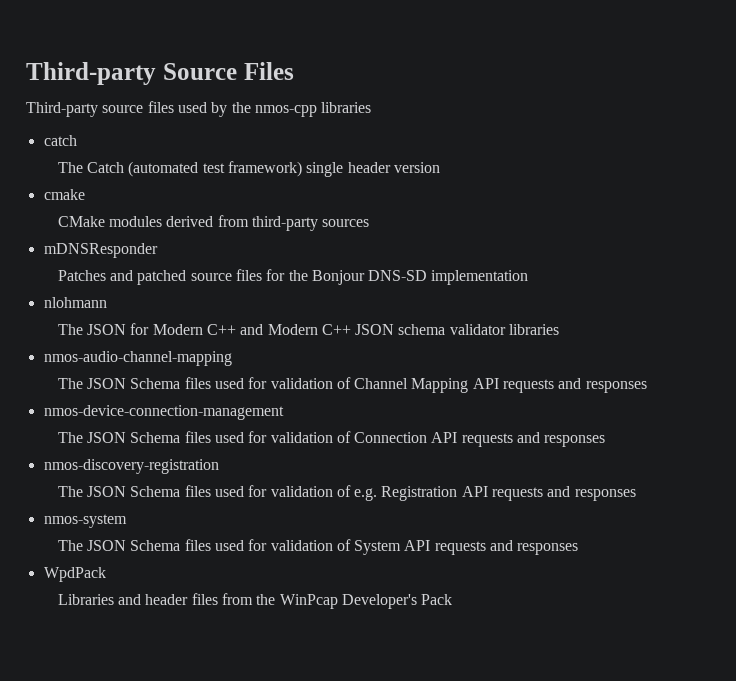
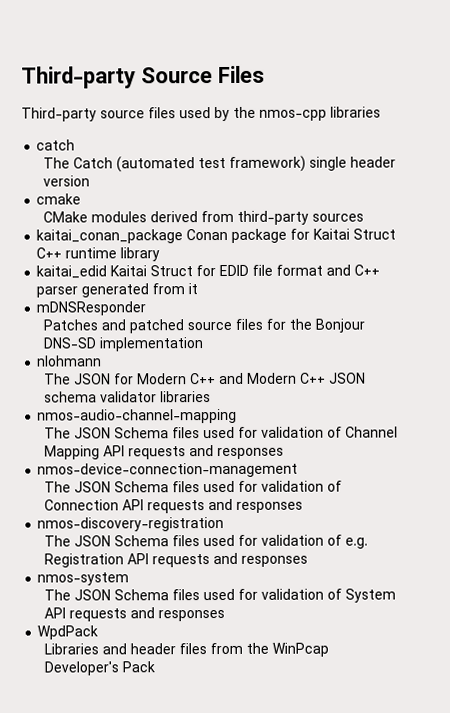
+ kaitai_conan_package Conan package for Kaitai Struct C++ runtime library
+ kaitai_edid Kaitai Struct for EDID file format and C++ parser generated from it

